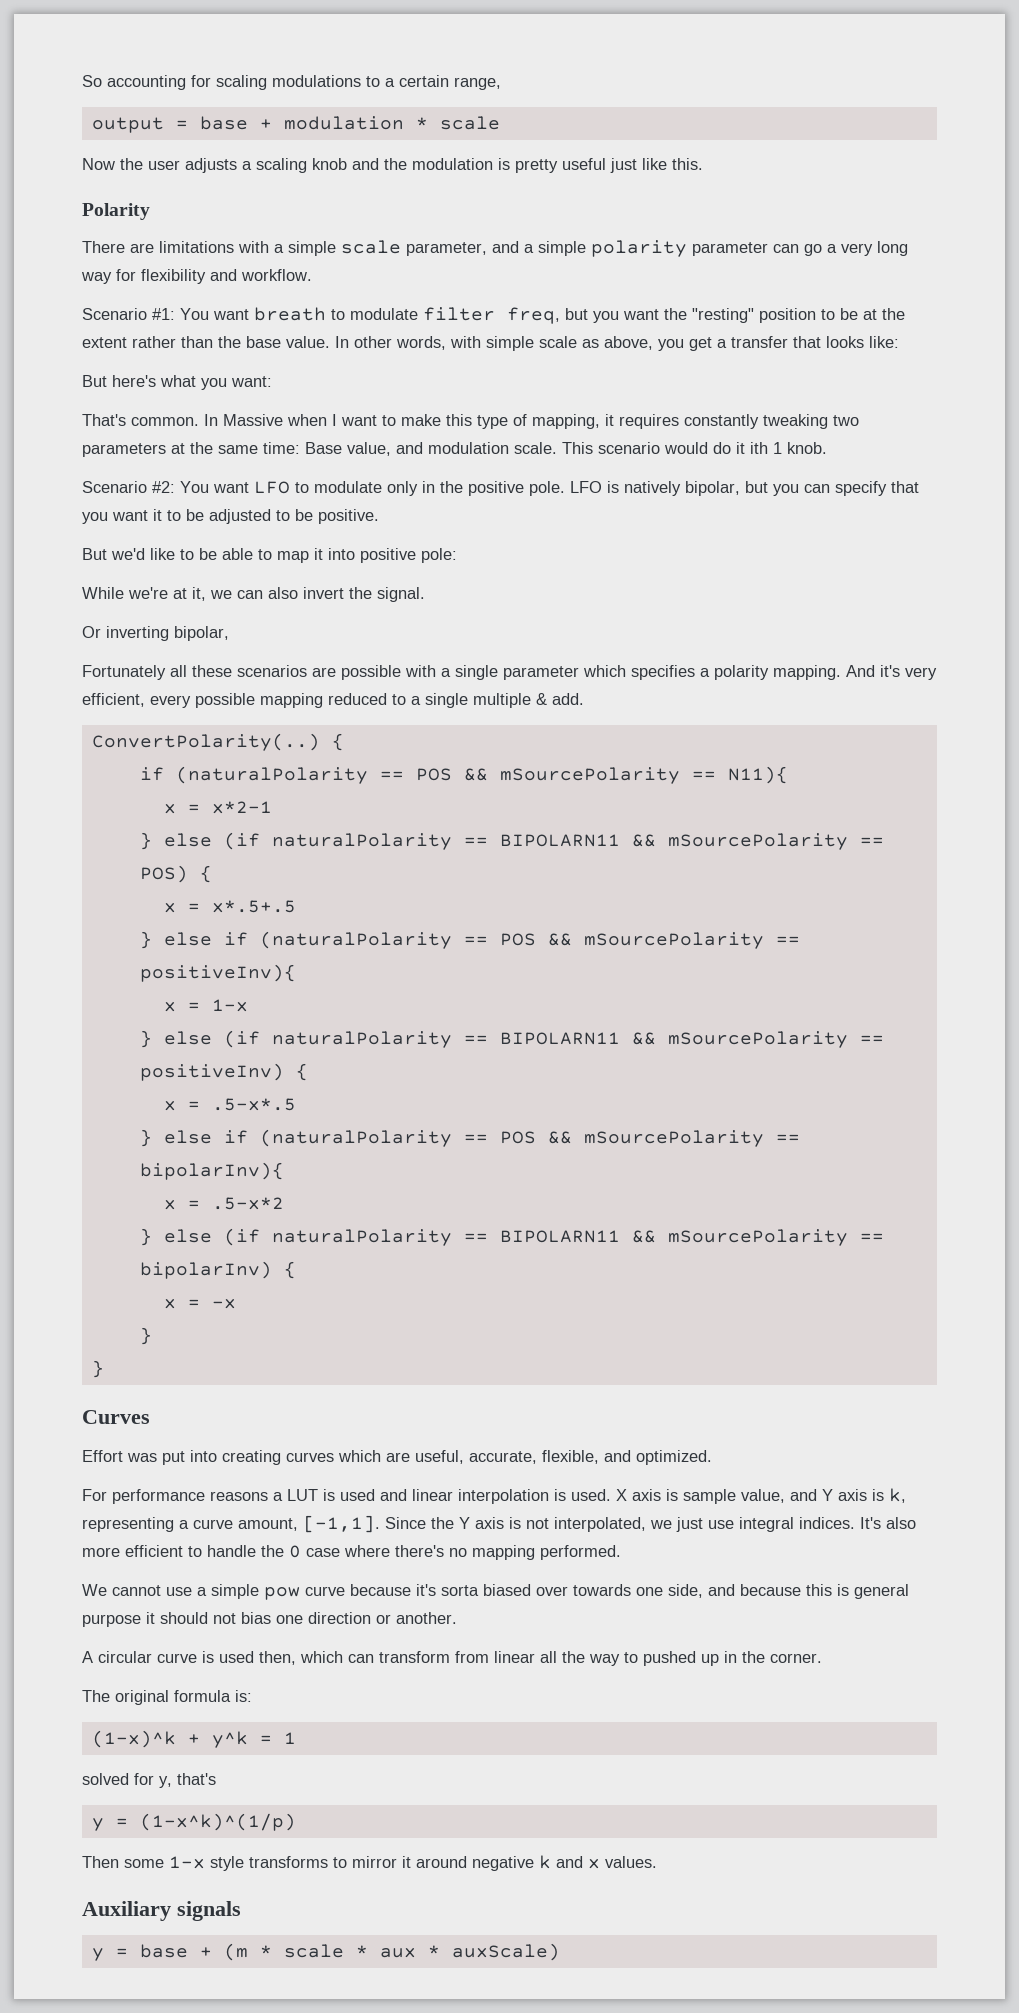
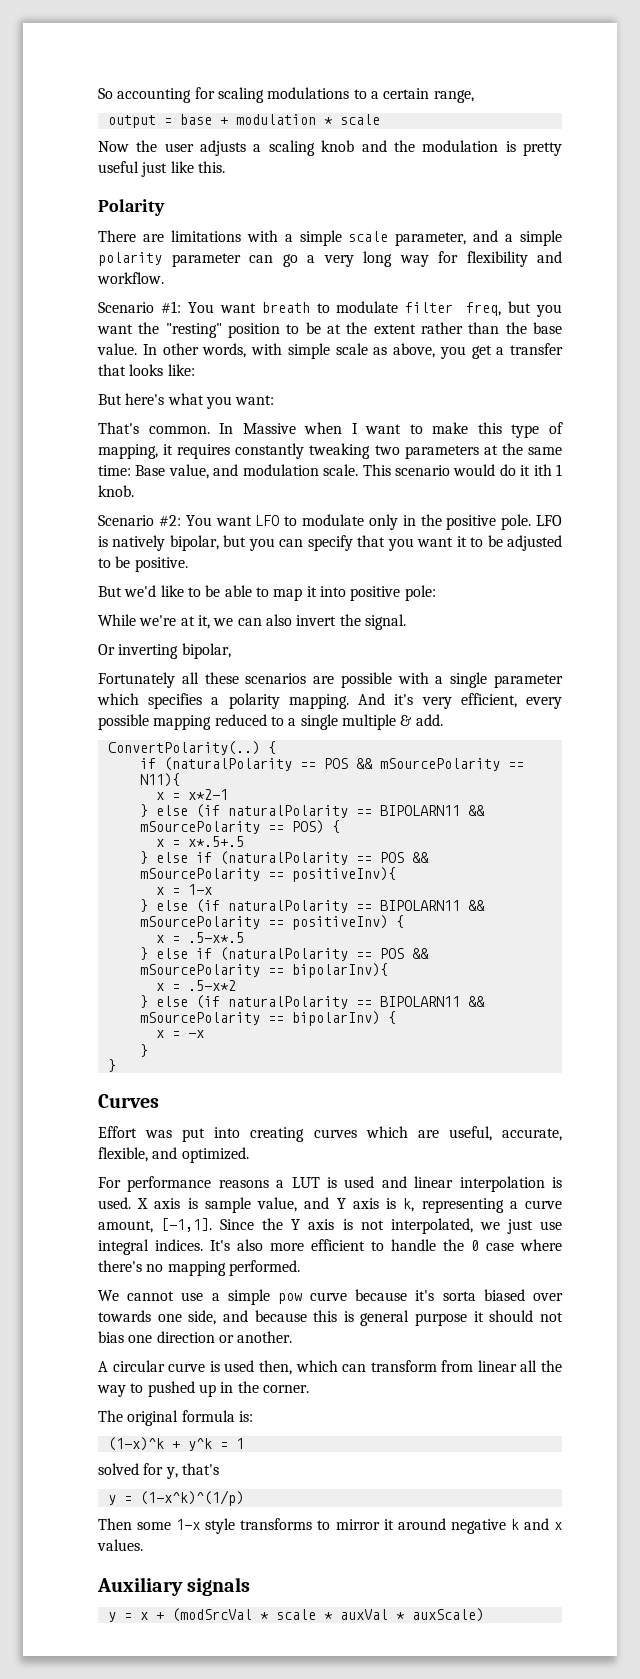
- y = base + (m * scale * aux * auxScale)
+ y = x + (modSrcVal * scale * auxVal * auxScale)

